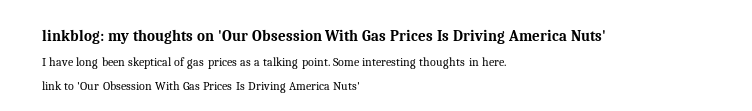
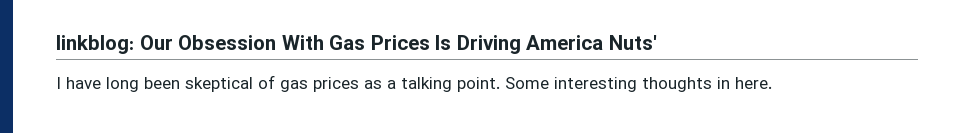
- linkblog: my thoughts on 'Our Obsession With Gas Prices Is Driving America Nuts'
+ linkblog: Our Obsession With Gas Prices Is Driving America Nuts'
- link to 'Our Obsession With Gas Prices Is Driving America Nuts'

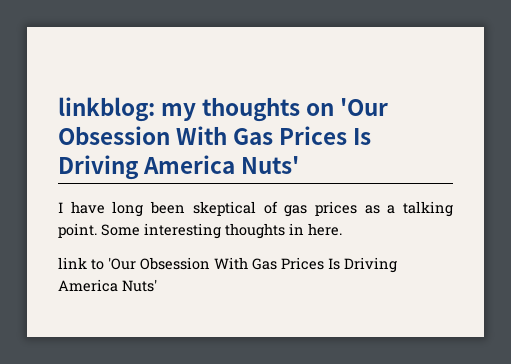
- linkblog: Our Obsession With Gas Prices Is Driving America Nuts'
+ linkblog: my thoughts on 'Our Obsession With Gas Prices Is Driving America Nuts'
+ link to 'Our Obsession With Gas Prices Is Driving America Nuts'

